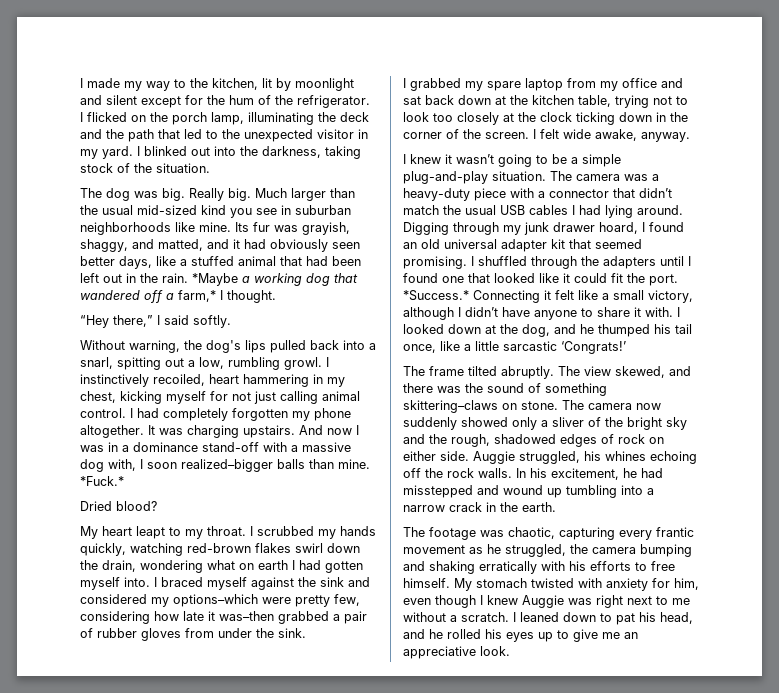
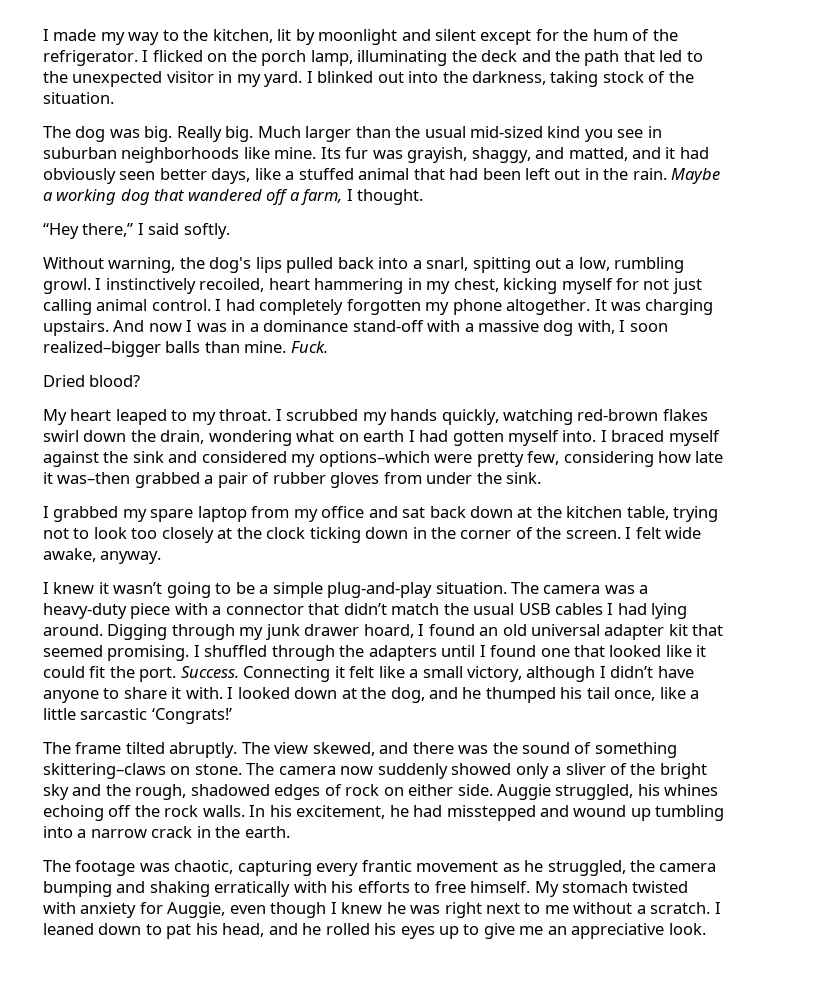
- *Maybe a working dog that wandered off a farm,* I thought.
+ Maybe a working dog that wandered off a farm, I thought.
- *Fuck.*
+ Fuck.
- My heart leapt to my throat.
+ My heart leaped to my throat.
- *Success.* Connecting it felt like a small victory, although I didn’t have anyone to share it with.
+ Success. Connecting it felt like a small victory, although I didn’t have anyone to share it with.
- My stomach twisted with anxiety for him, even though I knew Auggie was right next to me without a scratch.
+ My stomach twisted with anxiety for Auggie, even though I knew he was right next to me without a scratch.

